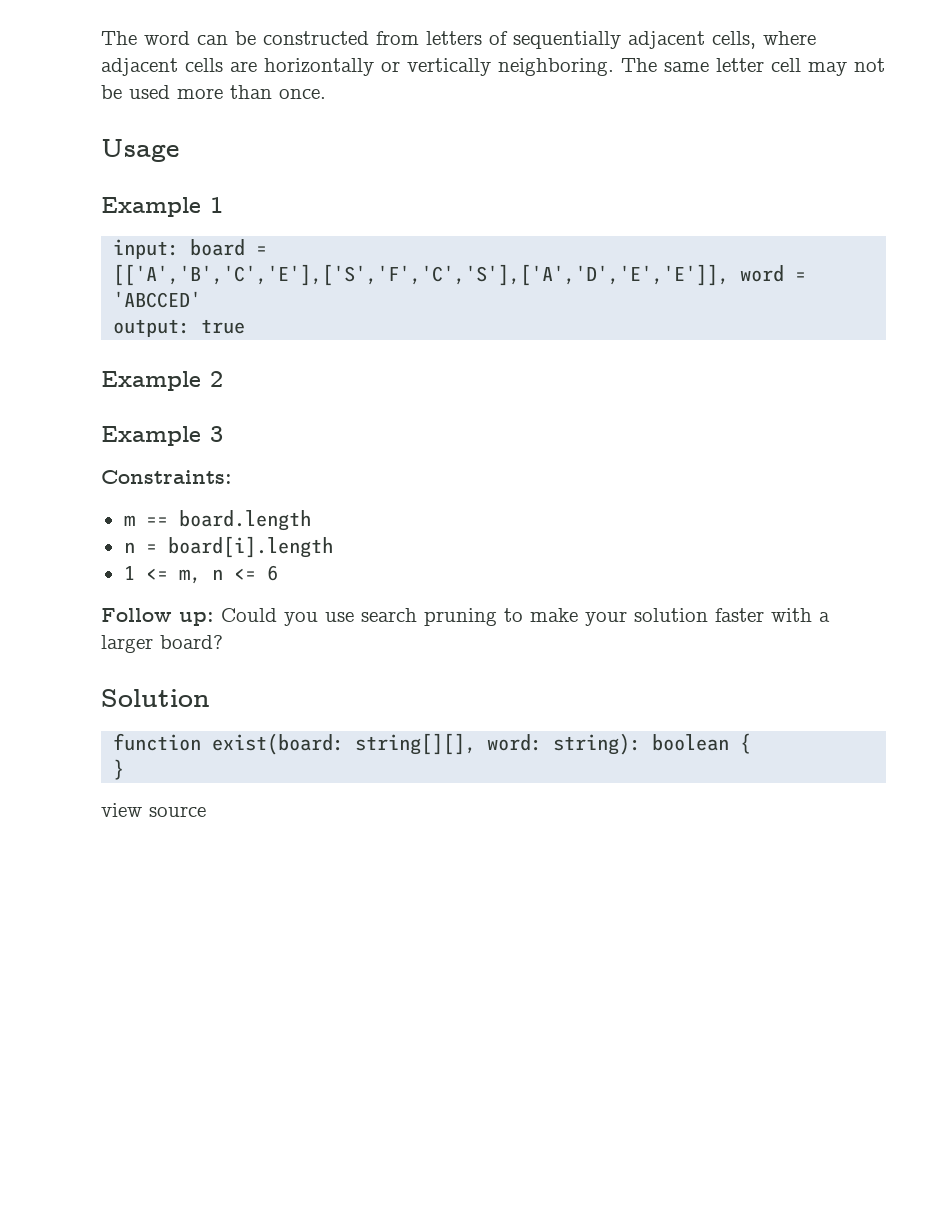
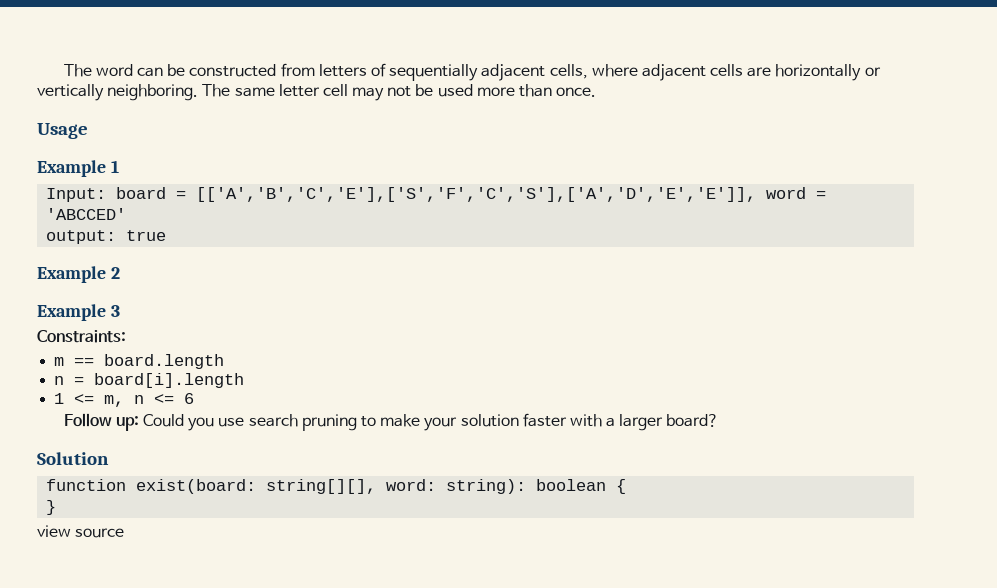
- input: board = [['A','B','C','E'],['S','F','C','S'],['A','D','E','E']], word = 'ABCCED'
+ Input: board = [['A','B','C','E'],['S','F','C','S'],['A','D','E','E']], word = 'ABCCED'

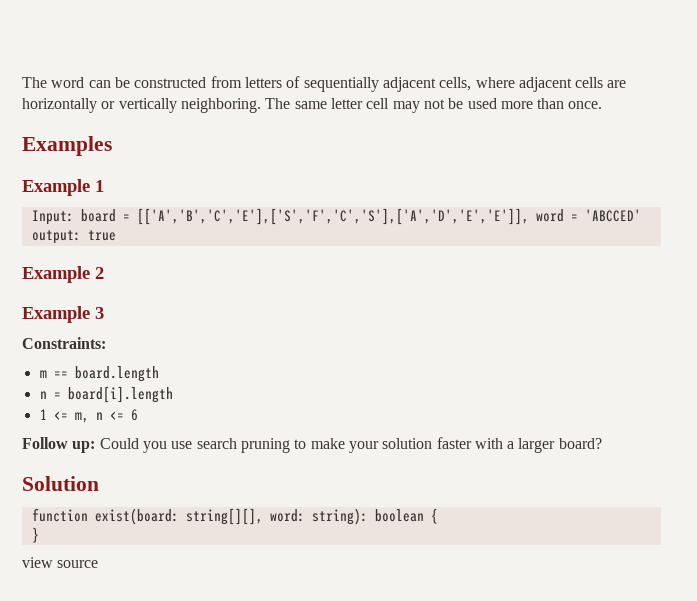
- Usage
+ Examples

